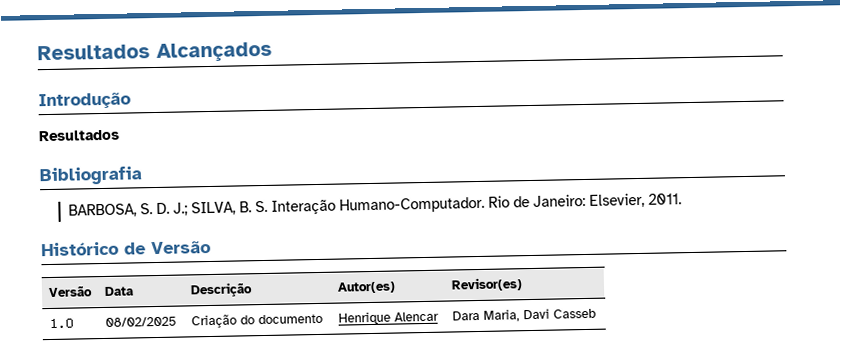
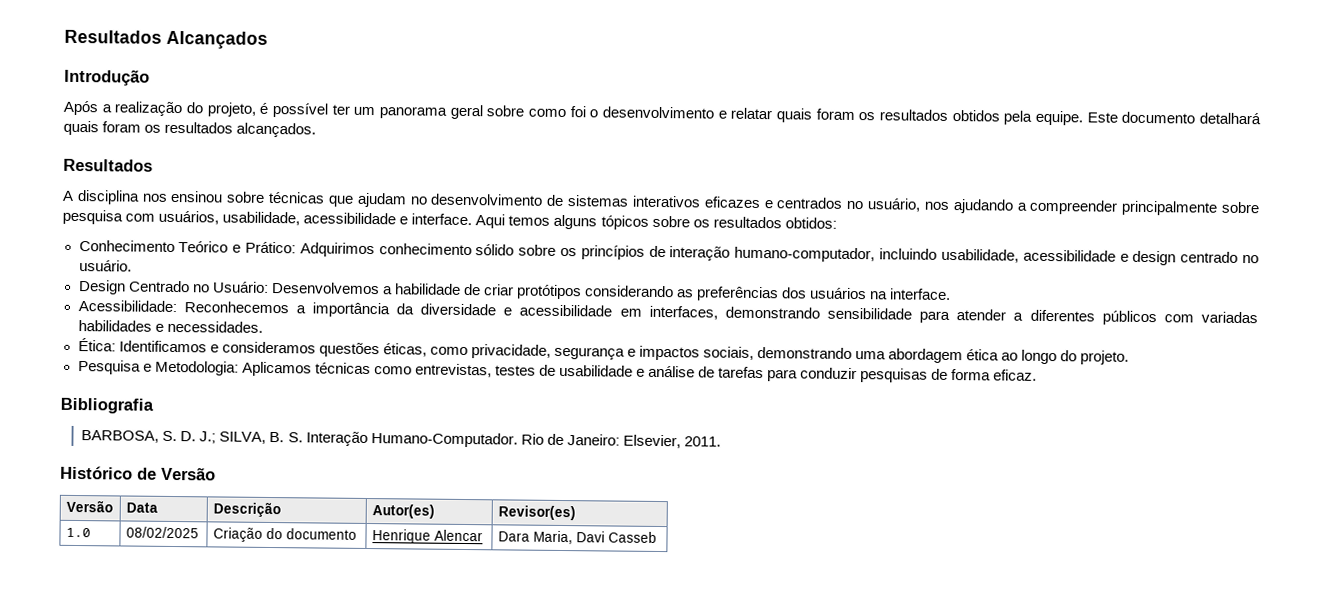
  Introdução
+ Após a realização do projeto, é possível ter um panorama geral sobre como foi o desenvolvimento e relatar quais foram os resultados obtidos pela equipe. Este documento detalhará quais foram os resultados alcançados.
  Resultados
+ A disciplina nos ensinou sobre técnicas que ajudam no desenvolvimento de sistemas interativos eficazes e centrados no usuário, nos ajudando a compreender principalmente sobre pesquisa com usuários, usabilidade, acessibilidade e interface. Aqui temos alguns tópicos sobre os resultados obtidos:
+ Conhecimento Teórico e Prático: Adquirimos conhecimento sólido sobre os princípios de interação humano-computador, incluindo usabilidade, acessibilidade e design centrado no usuário.
+ Design Centrado no Usuário: Desenvolvemos a habilidade de criar protótipos considerando as preferências dos usuários na interface.
+ Acessibilidade: Reconhecemos a importância da diversidade e acessibilidade em interfaces, demonstrando sensibilidade para atender a diferentes públicos com variadas habilidades e necessidades.
+ Ética: Identificamos e consideramos questões éticas, como privacidade, segurança e impactos sociais, demonstrando uma abordagem ética ao longo do projeto.
+ Pesquisa e Metodologia: Aplicamos técnicas como entrevistas, testes de usabilidade e análise de tarefas para conduzir pesquisas de forma eficaz.

